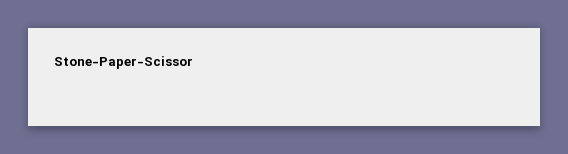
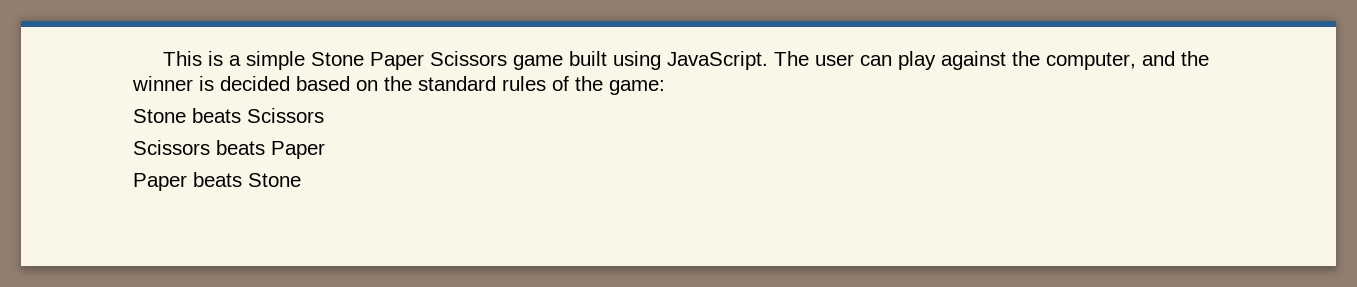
- Stone-Paper-Scissor
+ This is a simple Stone Paper Scissors game built using JavaScript. The user can play against the computer, and the winner is decided based on the standard rules of the game:
+ Stone beats Scissors
+ Scissors beats Paper
+ Paper beats Stone

